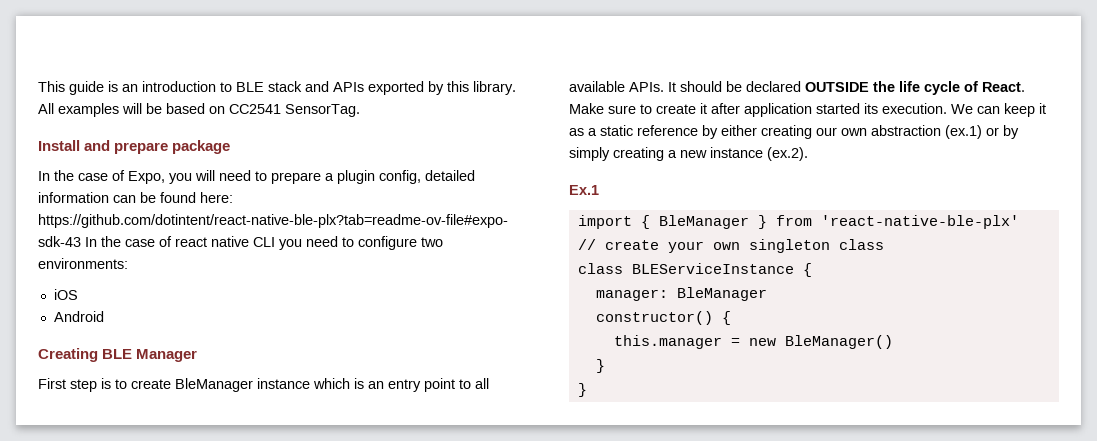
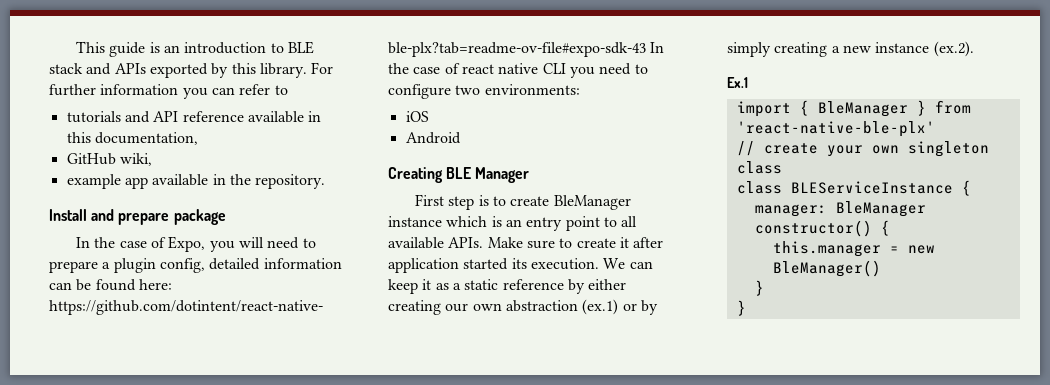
- All examples will be based on CC2541 SensorTag.
+ For further information you can refer to
+ tutorials and API reference available in this documentation,
+ GitHub wiki,
+ example app available in the repository.
- It should be declared OUTSIDE the life cycle of React.

